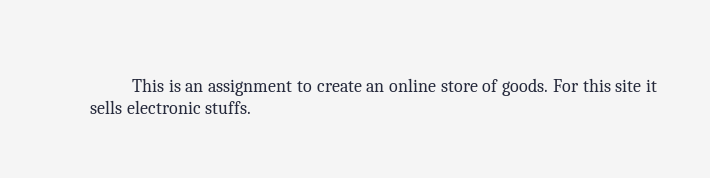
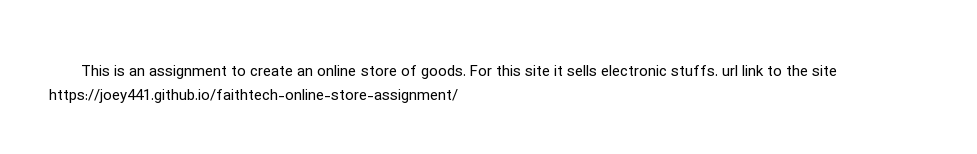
- For this site it sells electronic stuffs.
+ For this site it sells electronic stuffs. url link to the site https://joey441.github.io/faithtech-online-store-assignment/

